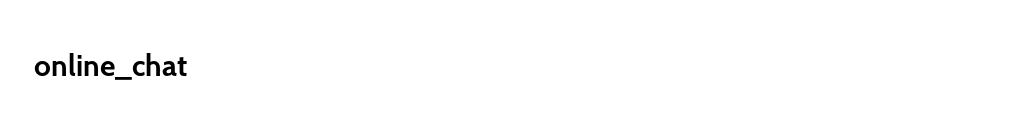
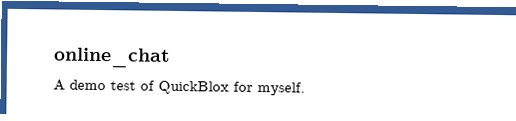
+ A demo test of QuickBlox for myself.

